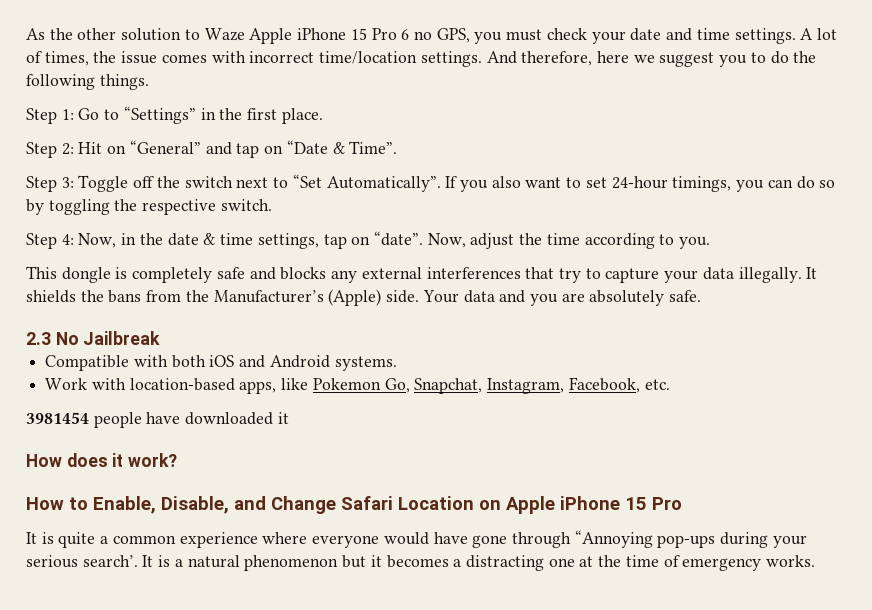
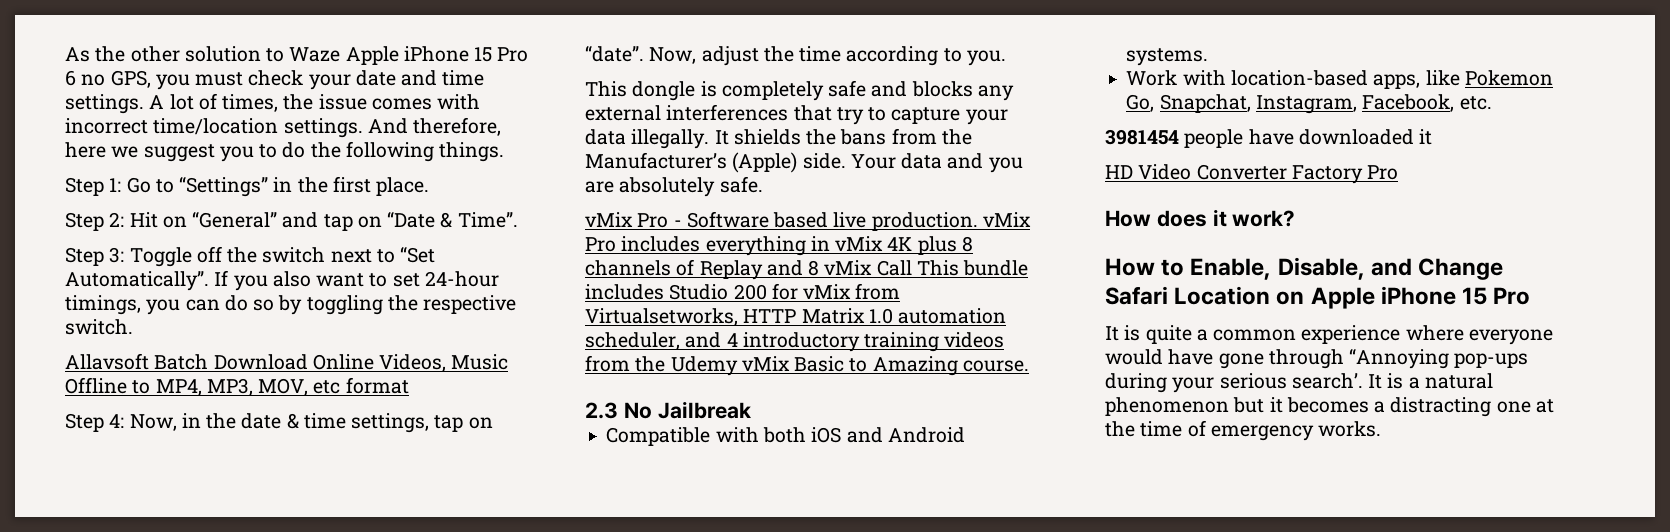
+ Allavsoft Batch Download Online Videos, Music Offline to MP4, MP3, MOV, etc format
+ vMix Pro - Software based live production. vMix Pro includes everything in vMix 4K plus 8 channels of Replay and 8 vMix Call This bundle includes Studio 200 for vMix from Virtualsetworks, HTTP Matrix 1.0 automation scheduler, and 4 introductory training videos from the Udemy vMix Basic to Amazing course.
+ HD Video Converter Factory Pro

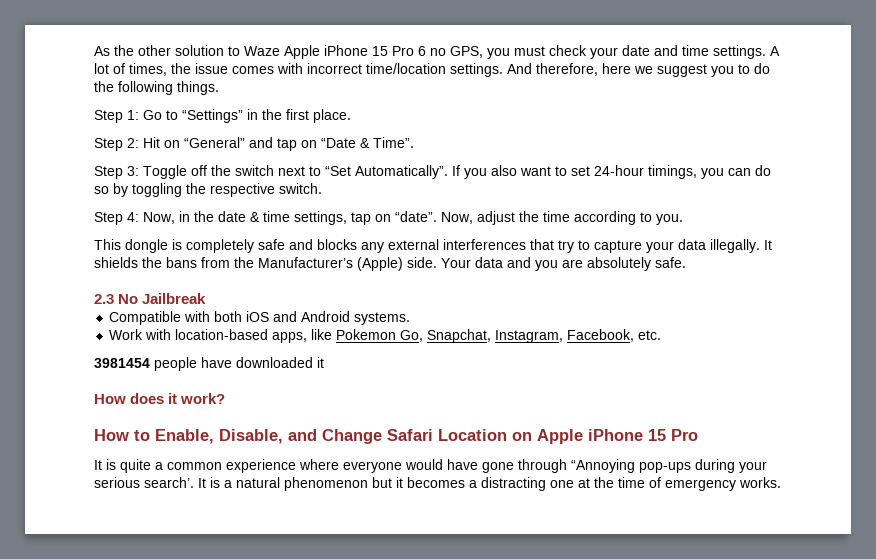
- Allavsoft Batch Download Online Videos, Music Offline to MP4, MP3, MOV, etc format
- vMix Pro - Software based live production. vMix Pro includes everything in vMix 4K plus 8 channels of Replay and 8 vMix Call This bundle includes Studio 200 for vMix from Virtualsetworks, HTTP Matrix 1.0 automation scheduler, and 4 introductory training videos from the Udemy vMix Basic to Amazing course.
- HD Video Converter Factory Pro

